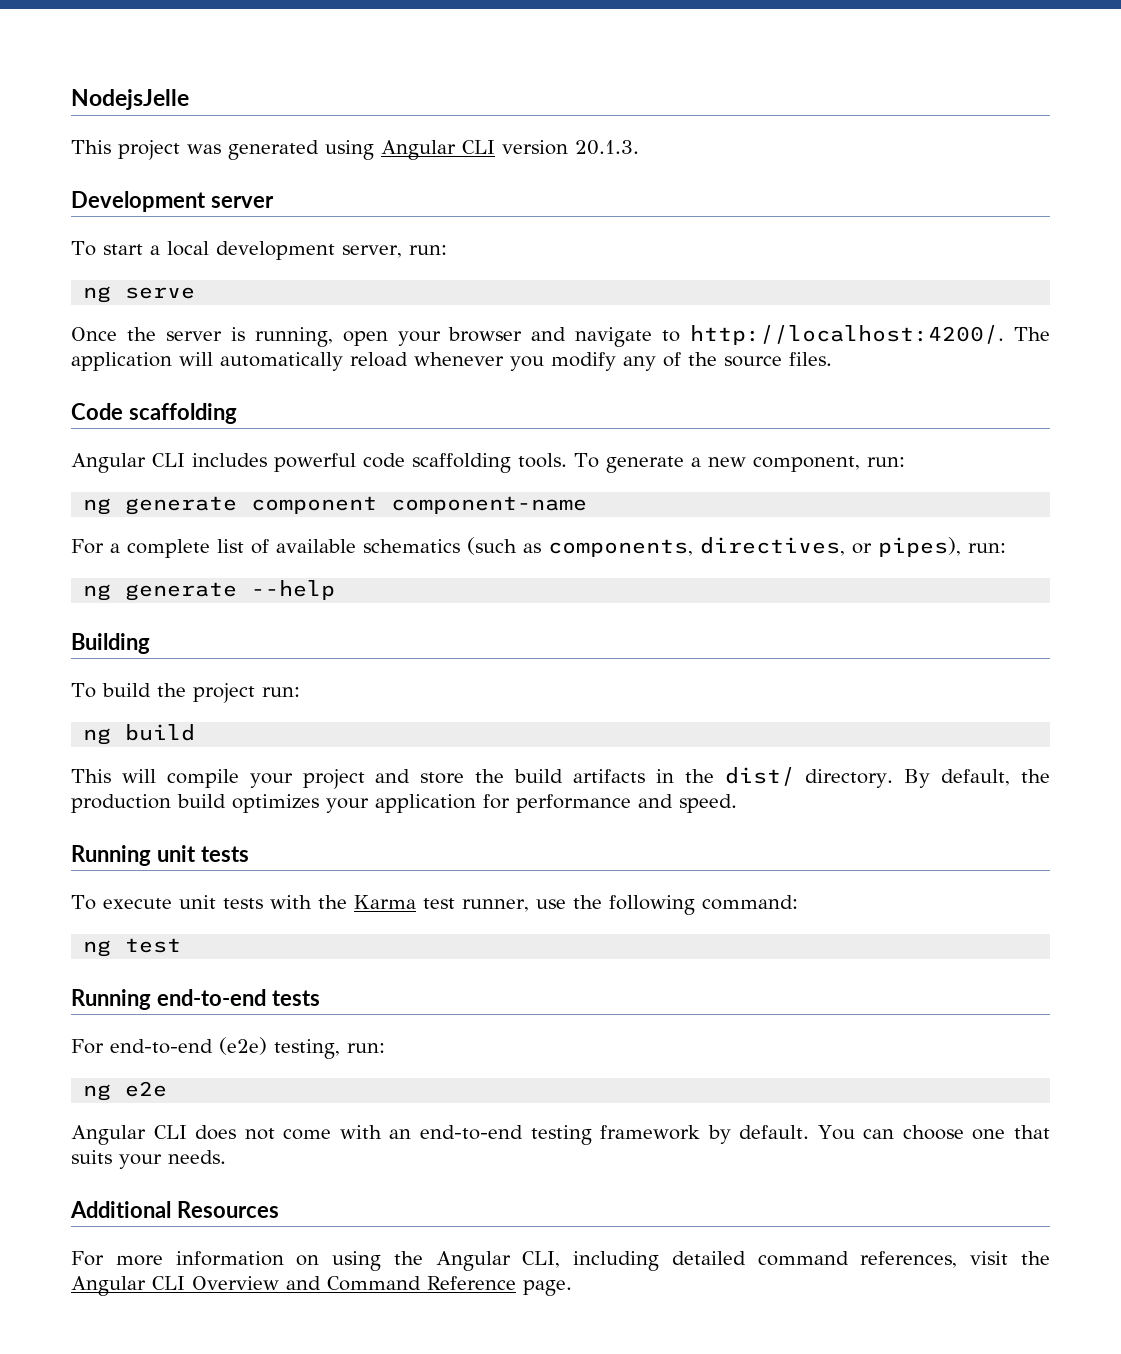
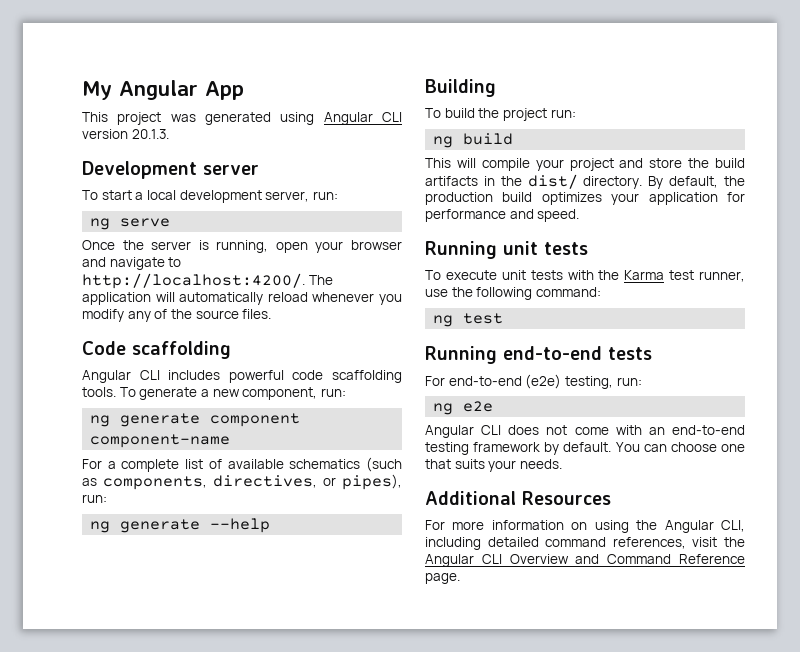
- NodejsJelle
+ My Angular App

